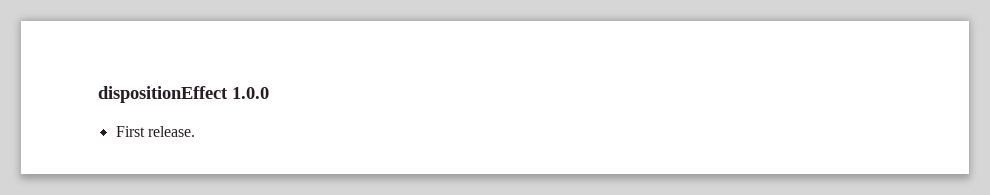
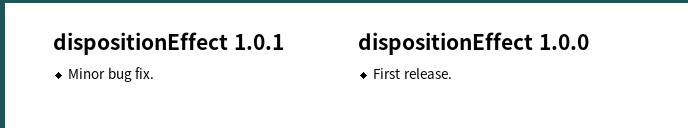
+ dispositionEffect 1.0.1
+ Minor bug fix.

